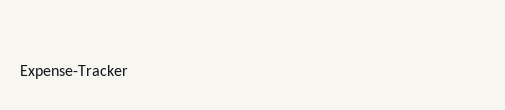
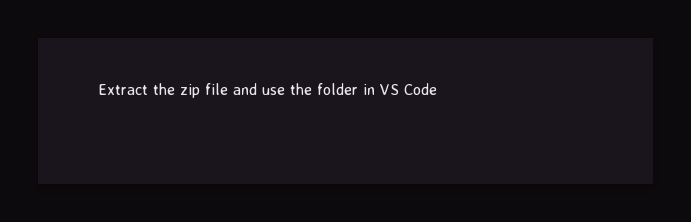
- Expense-Tracker
+ Extract the zip file and use the folder in VS Code

